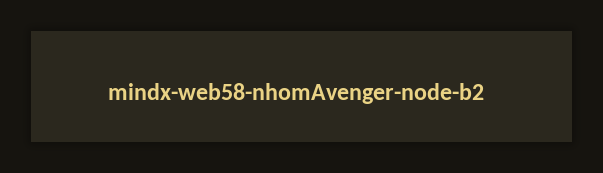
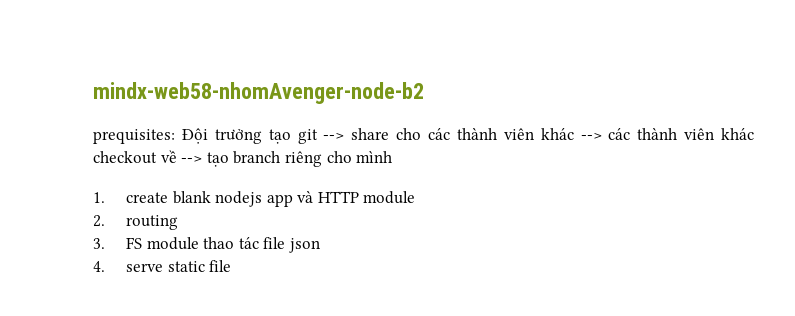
+ prequisites: Đội trưởng tạo git --> share cho các thành viên khác --> các thành viên khác checkout về --> tạo branch riêng cho mình
+ 1. create blank nodejs app và HTTP module
+ 2. routing
+ 3. FS module thao tác file json
+ 4. serve static file

